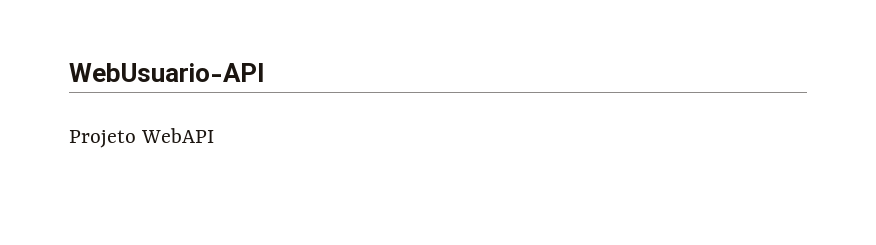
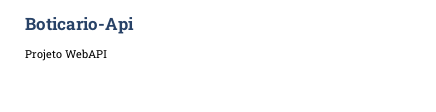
- WebUsuario-API
+ Boticario-Api

